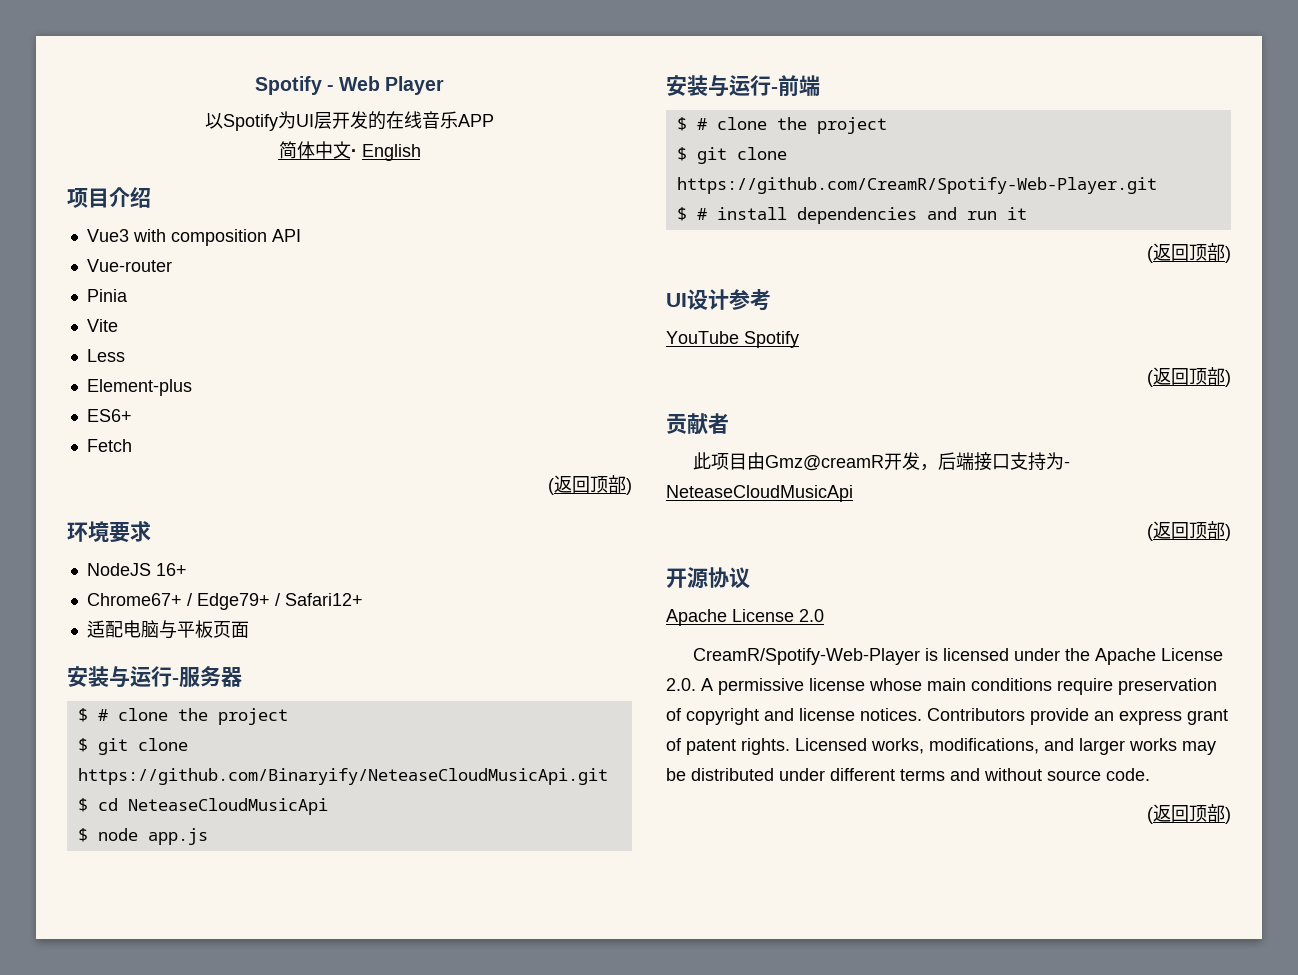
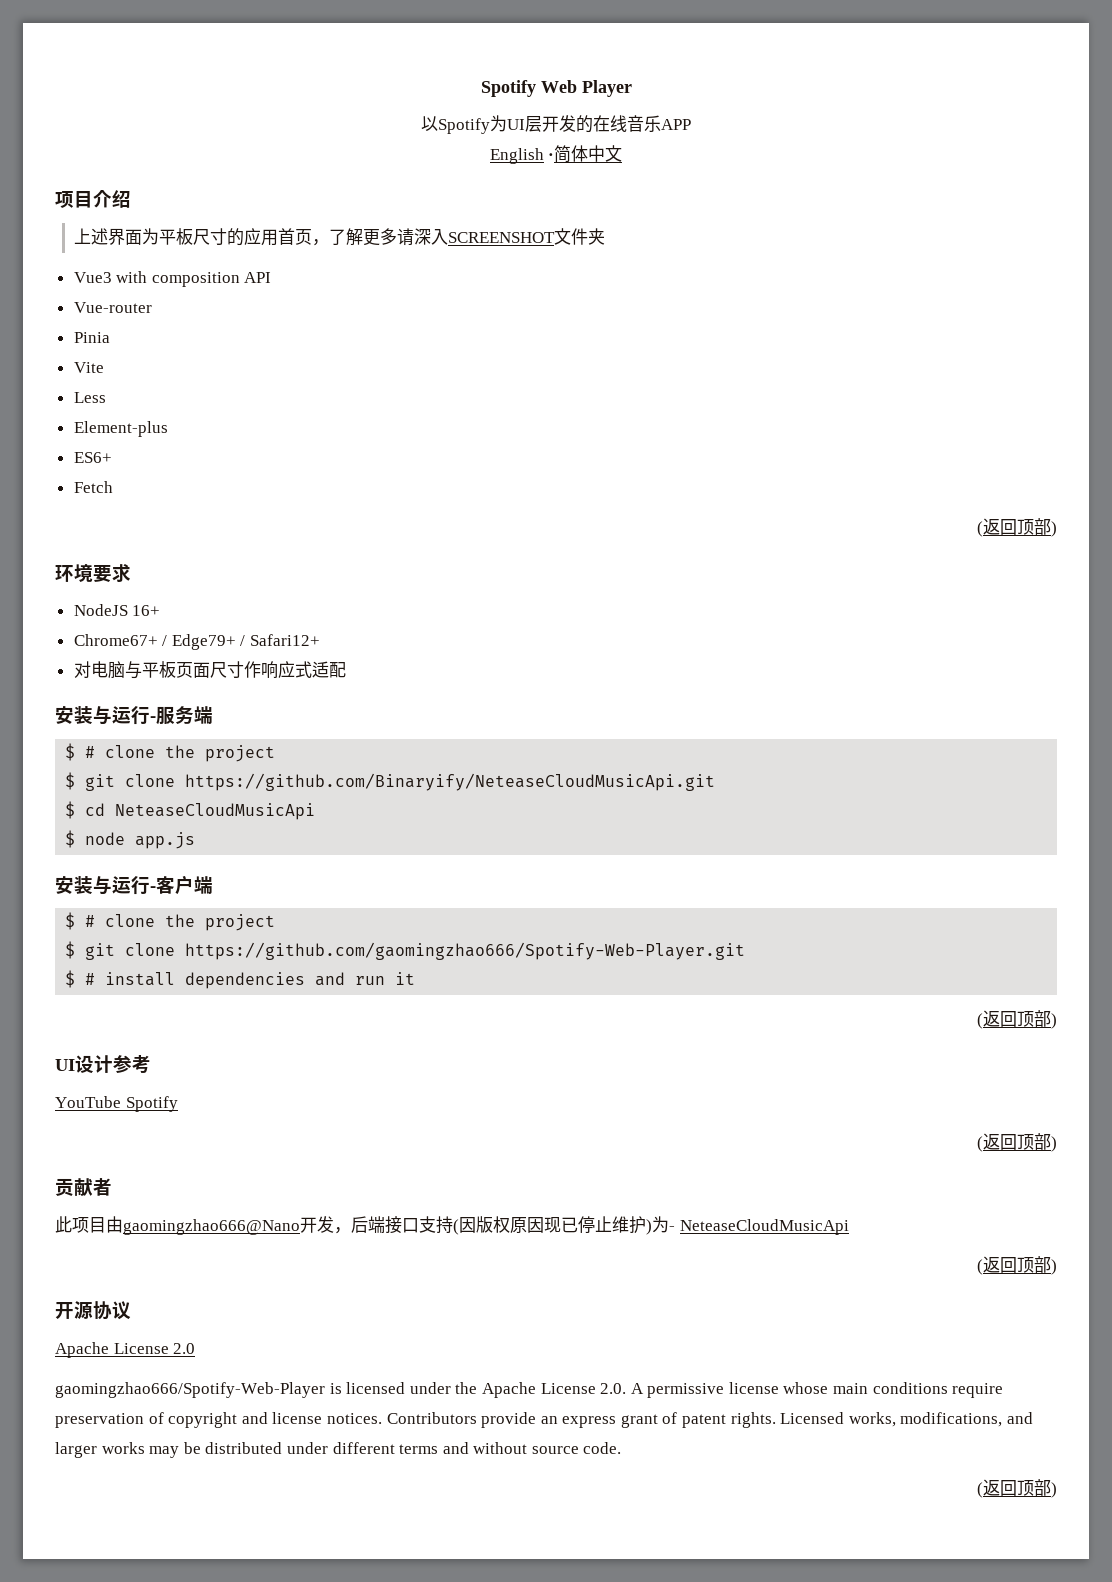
- Spotify - Web Player
+ Spotify Web Player
- 简体中文· English
+ English ·简体中文
+ 上述界面为平板尺寸的应用首页，了解更多请深入SCREENSHOT文件夹
- 适配电脑与平板页面
+ 对电脑与平板页面尺寸作响应式适配
- 安装与运行-服务器
+ 安装与运行-服务端
- 安装与运行-前端
+ 安装与运行-客户端
  $ # clone the project
- $ git clone https://github.com/CreamR/Spotify-Web-Player.git
+ $ git clone https://github.com/gaomingzhao666/Spotify-Web-Player.git
- 此项目由Gmz@creamR开发，后端接口支持为- NeteaseCloudMusicApi
+ 此项目由gaomingzhao666@Nano开发，后端接口支持(因版权原因现已停止维护)为- NeteaseCloudMusicApi
- CreamR/Spotify-Web-Player is licensed under the Apache License 2.0. A permissive license whose main conditions require preservation of copyright and license notices.
+ gaomingzhao666/Spotify-Web-Player is licensed under the Apache License 2.0. A permissive license whose main conditions require preservation of copyright and license notices.

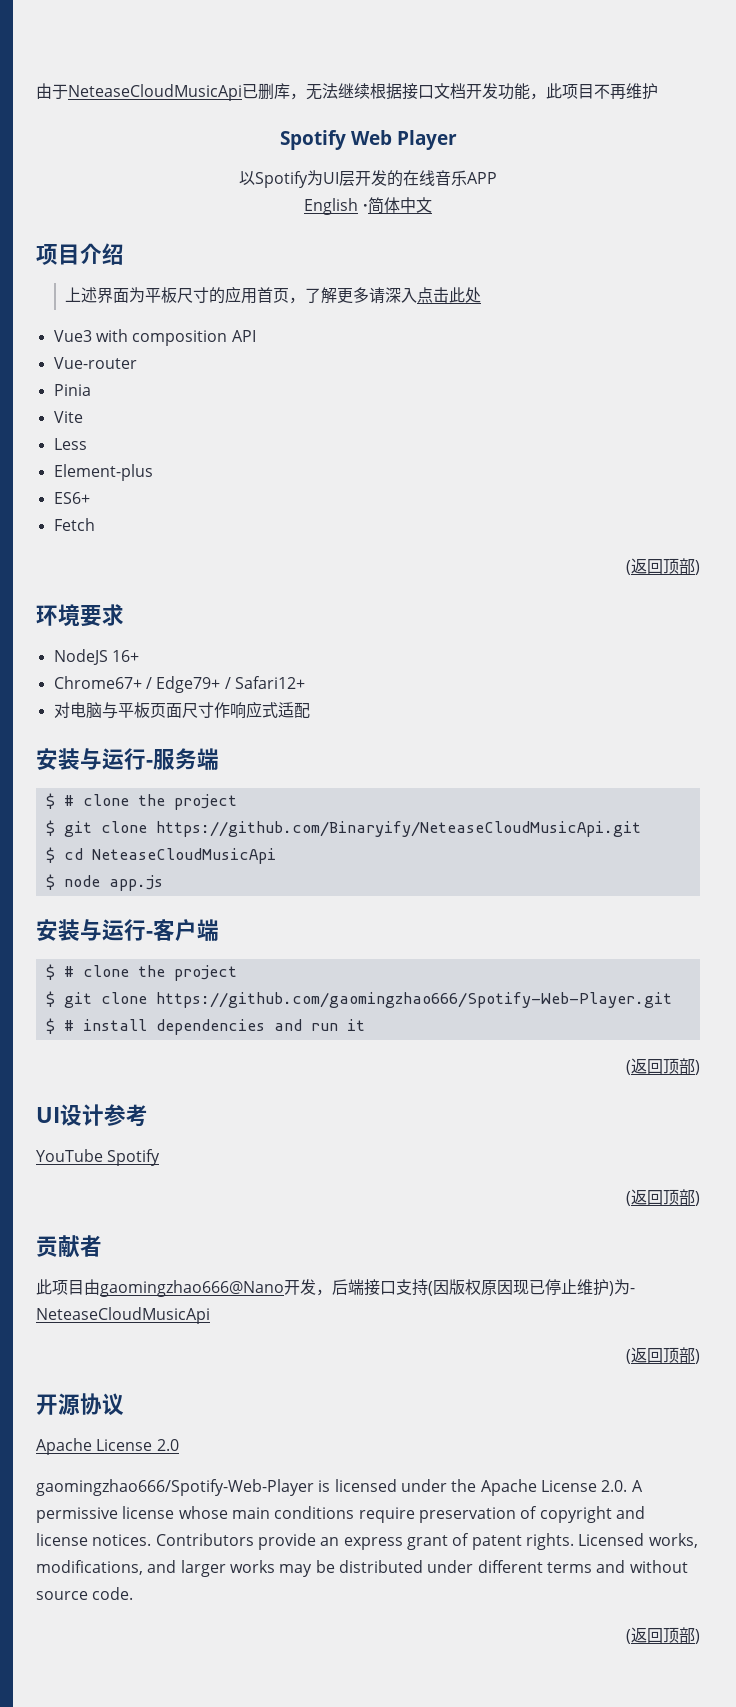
+ 由于NeteaseCloudMusicApi已删库，无法继续根据接口文档开发功能，此项目不再维护
- 上述界面为平板尺寸的应用首页，了解更多请深入SCREENSHOT文件夹
+ 上述界面为平板尺寸的应用首页，了解更多请深入点击此处

